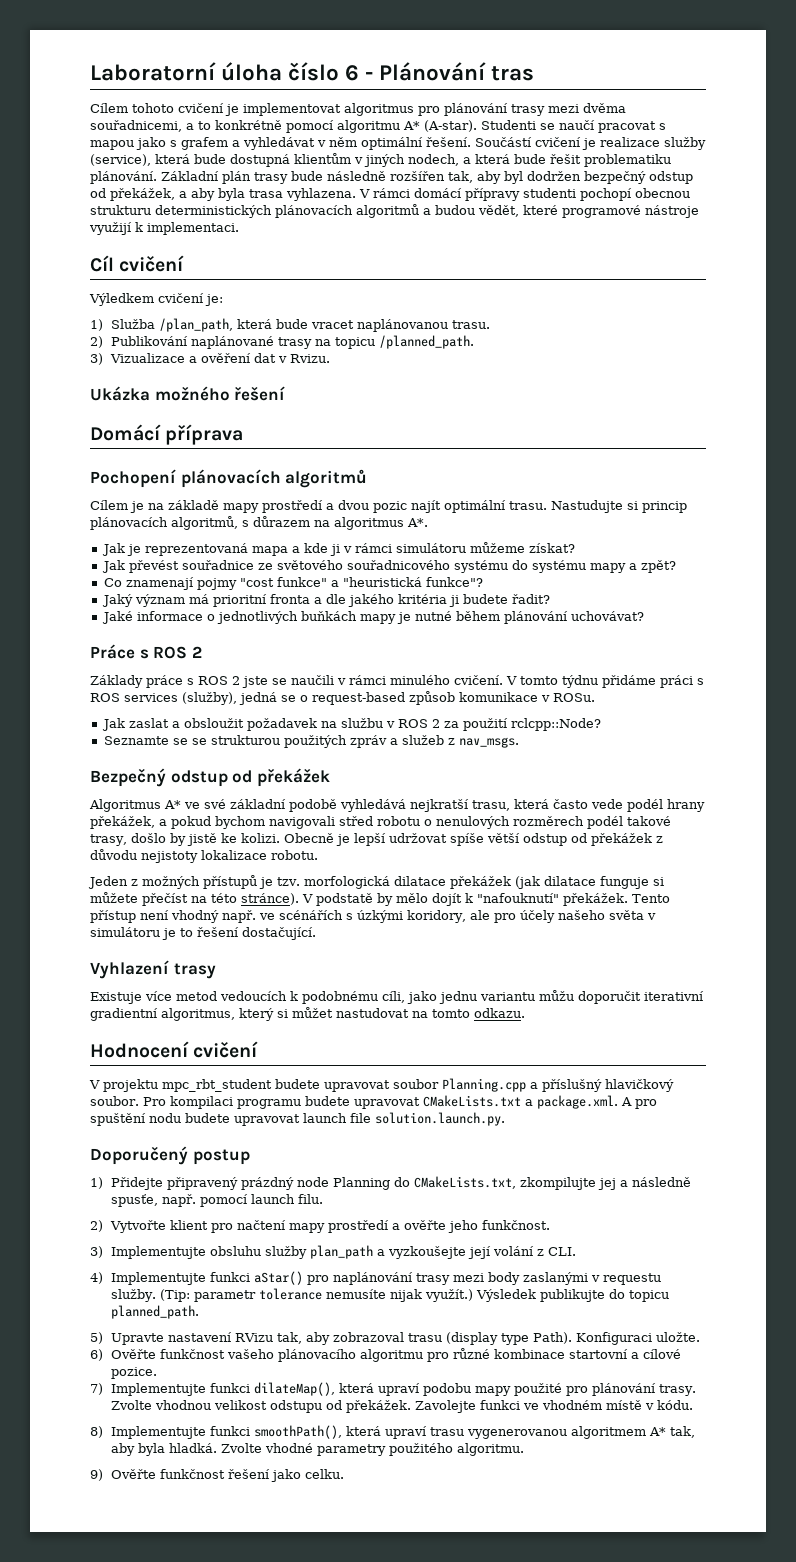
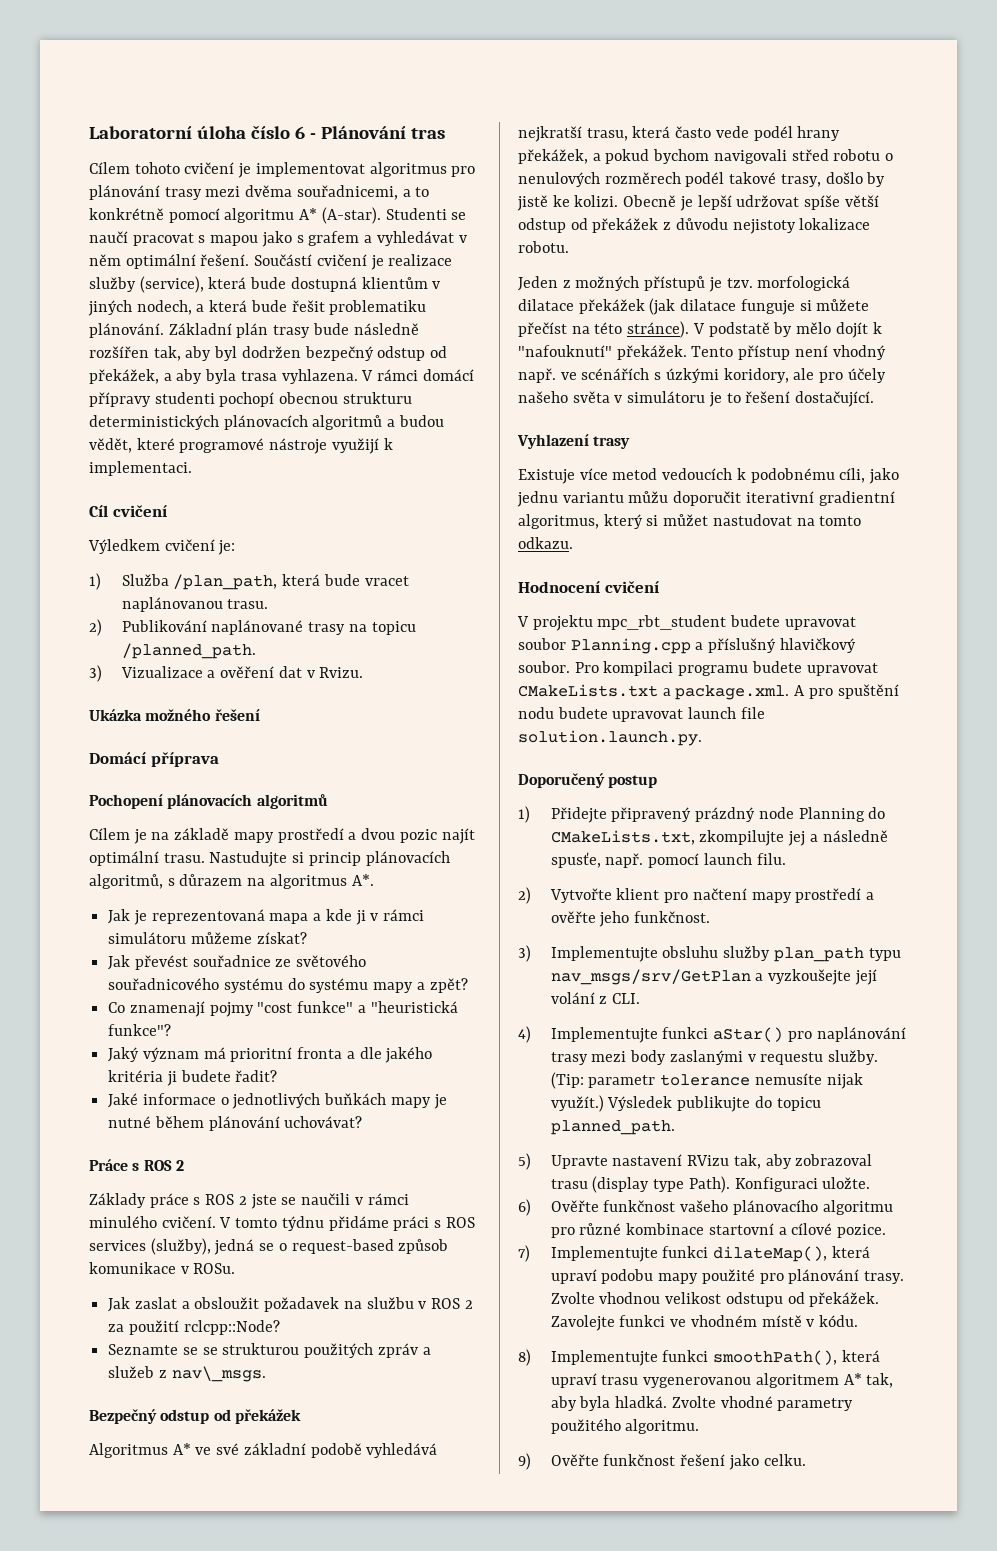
- Seznamte se se strukturou použitých zpráv a služeb z nav_msgs.
+ Seznamte se se strukturou použitých zpráv a služeb z nav\_msgs.
- 3) Implementujte obsluhu služby plan_path a vyzkoušejte její volání z CLI.
+ 3) Implementujte obsluhu služby plan_path typu nav_msgs/srv/GetPlan a vyzkoušejte její volání z CLI.

